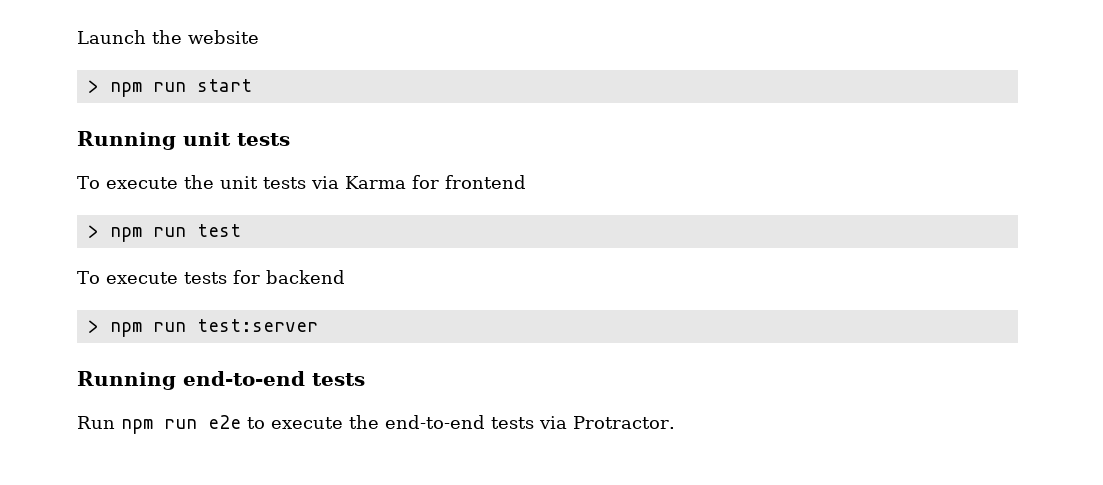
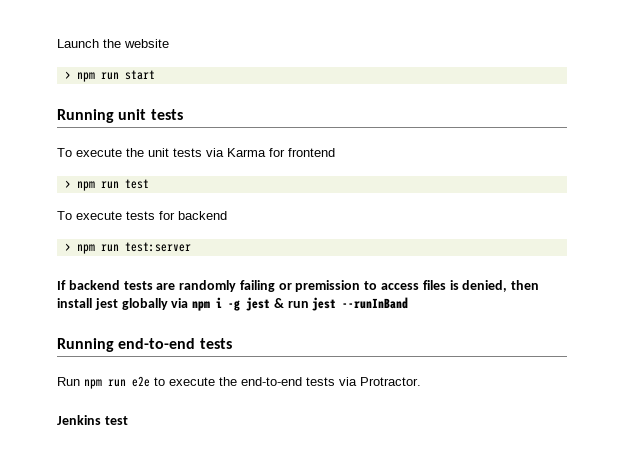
+ If backend tests are randomly failing or premission to access files is denied, then install jest globally via npm i -g jest & run jest --runInBand
+ Jenkins test

